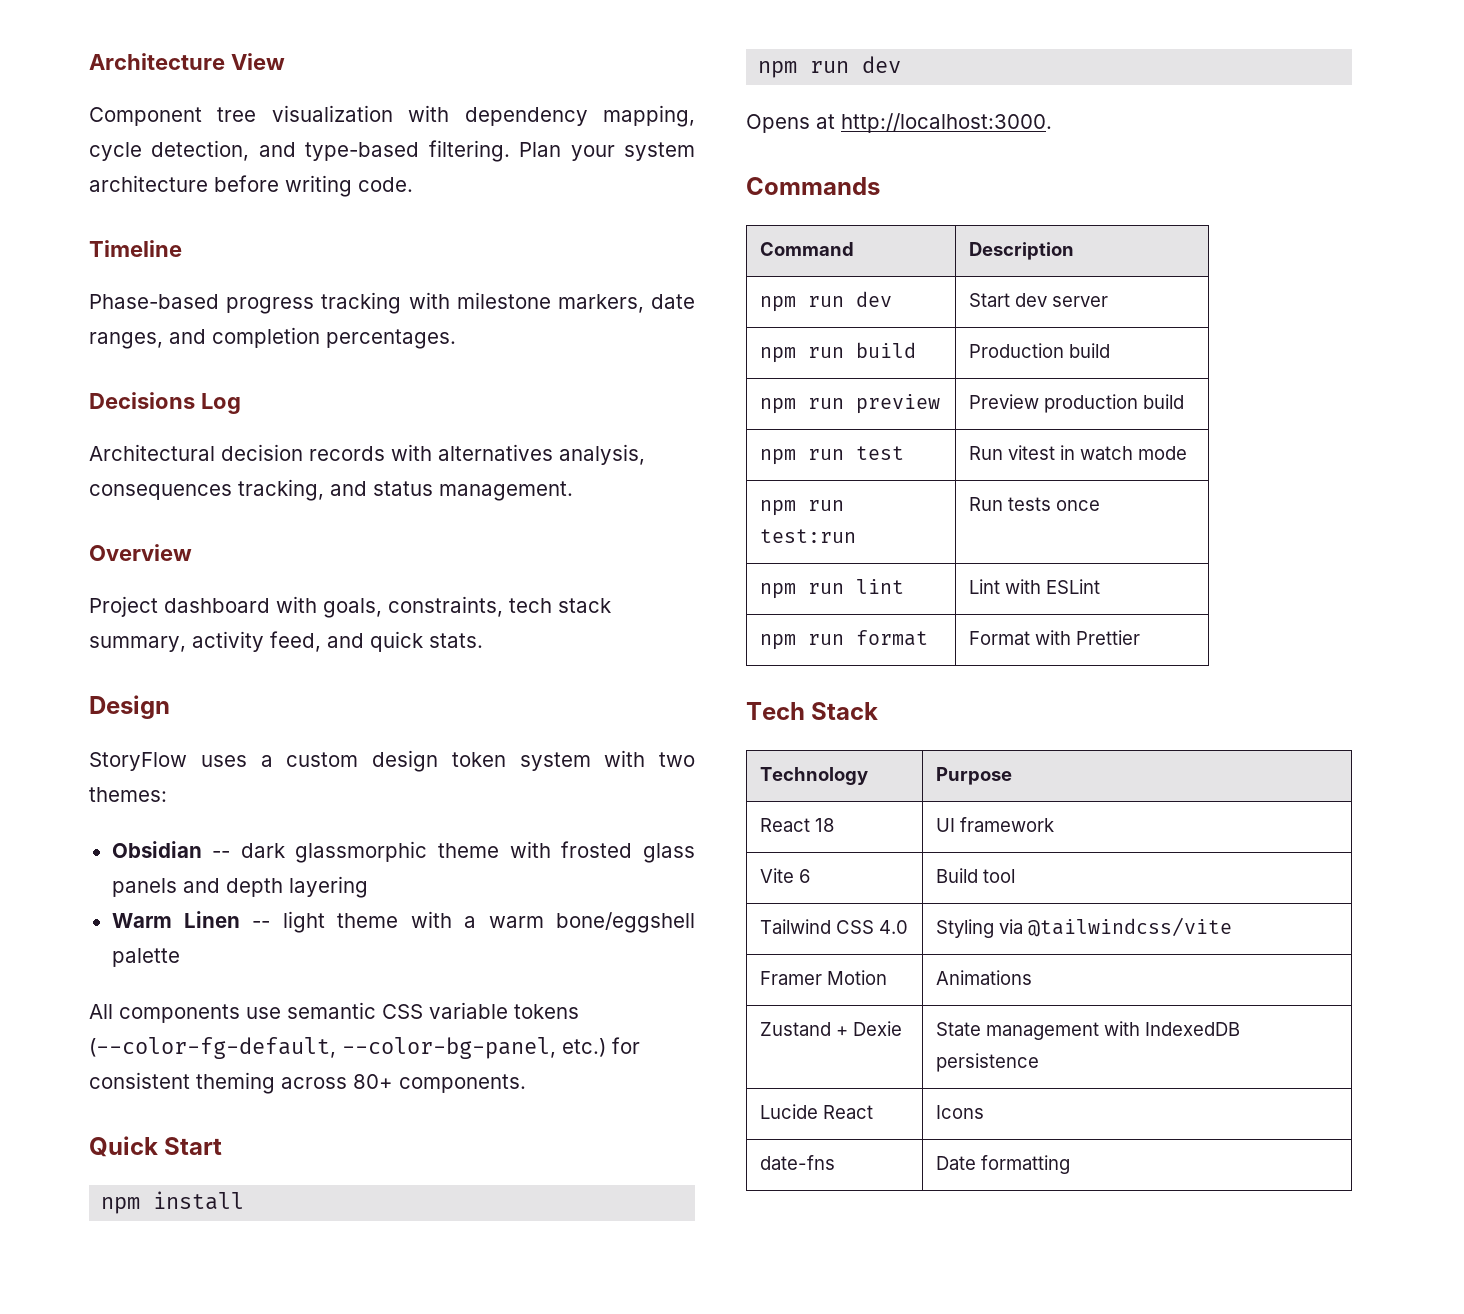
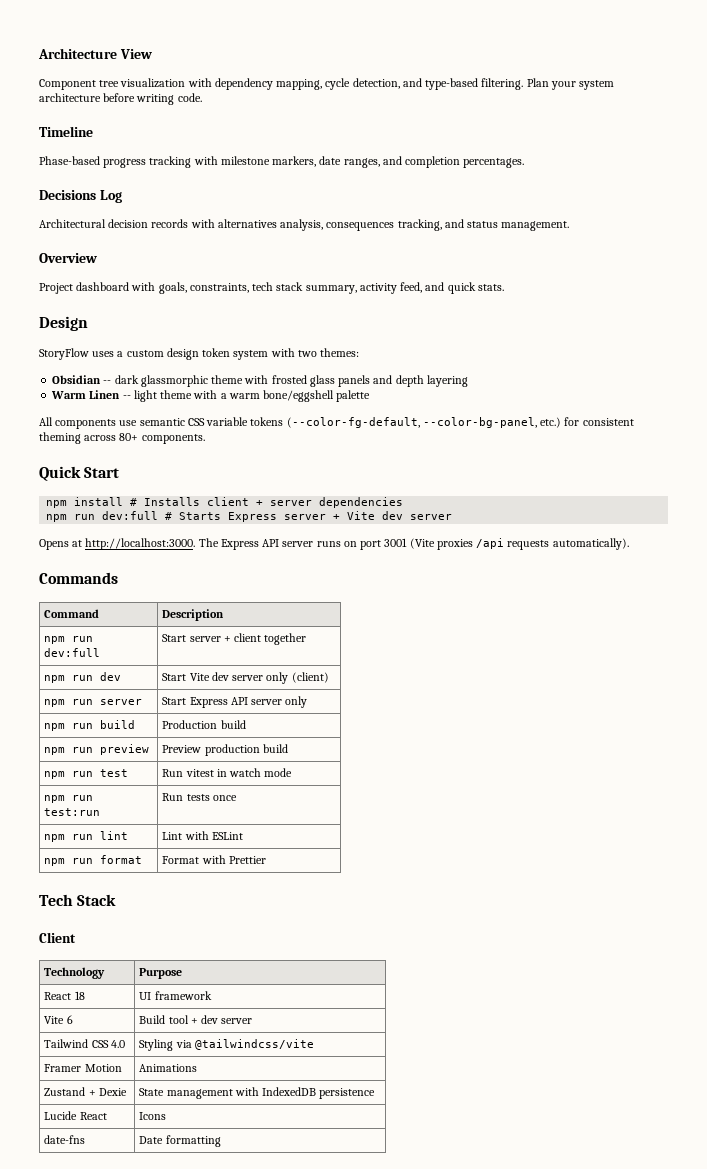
- npm install
- npm run dev
+ npm install # Installs client + server dependencies
+ npm run dev:full # Starts Express server + Vite dev server
- Opens at http://localhost:3000.
+ Opens at http://localhost:3000. The Express API server runs on port 3001 (Vite proxies /api requests automatically).
  Commands
  Command | Description
+ npm run dev:full | Start server + client together
- npm run dev | Start dev server
+ npm run dev | Start Vite dev server only (client)
+ npm run server | Start Express API server only
+ Client
- Vite 6 | Build tool
+ Vite 6 | Build tool + dev server

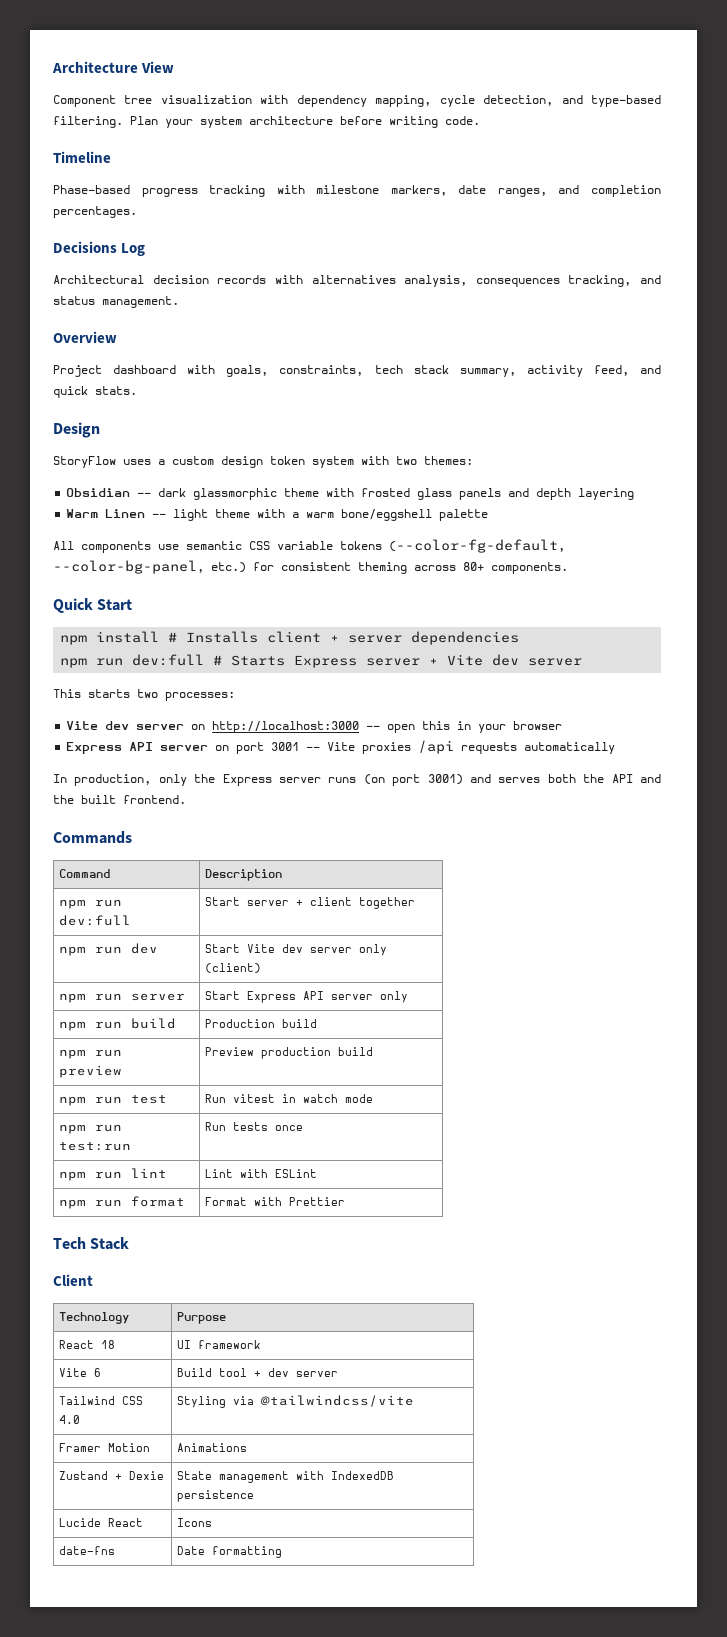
- Opens at http://localhost:3000. The Express API server runs on port 3001 (Vite proxies /api requests automatically).
+ This starts two processes:
+ Vite dev server on http://localhost:3000 -- open this in your browser
+ Express API server on port 3001 -- Vite proxies /api requests automatically
+ In production, only the Express server runs (on port 3001) and serves both the API and the built frontend.

